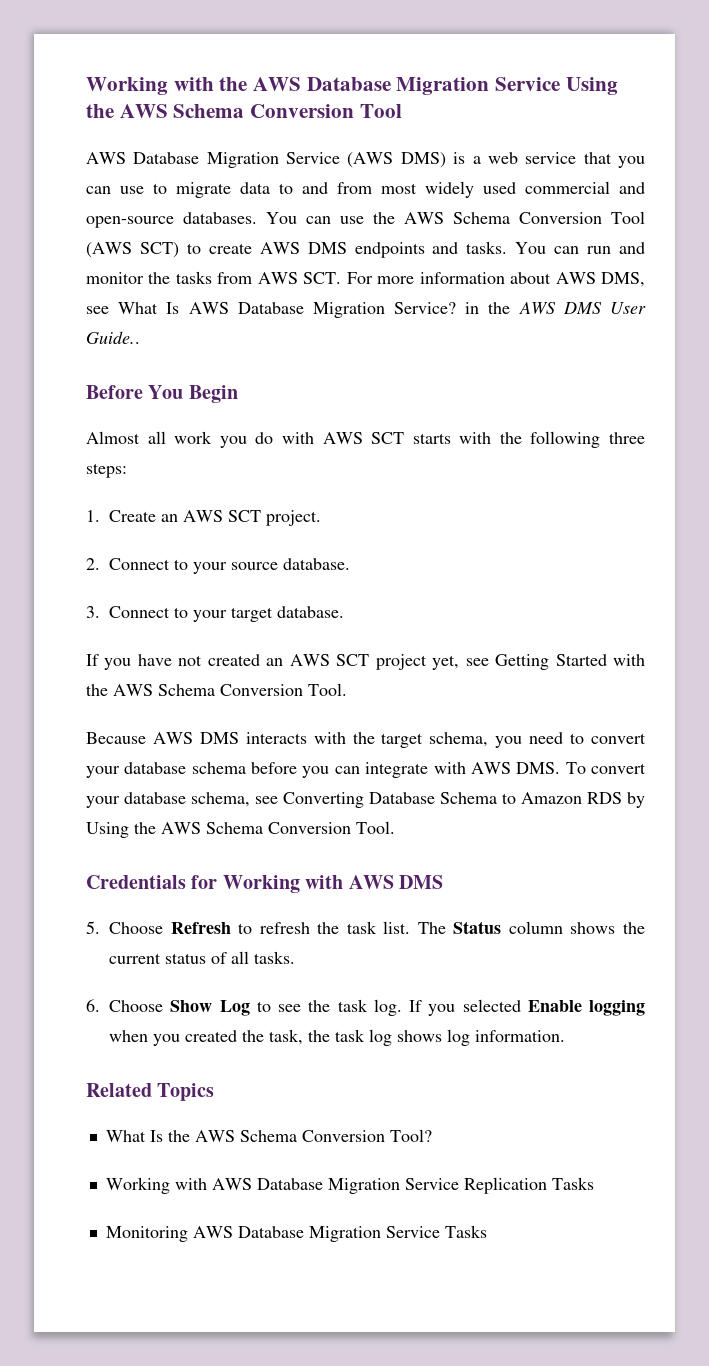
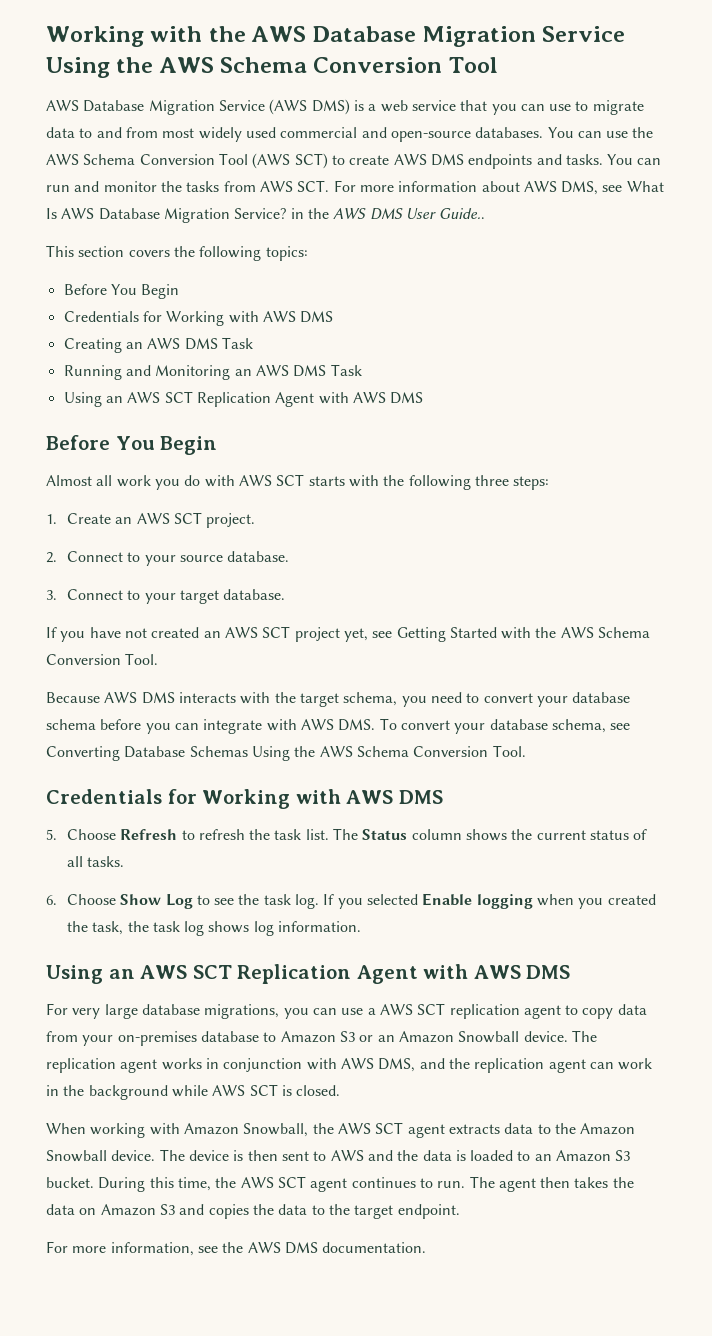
+ This section covers the following topics:
+ Before You Begin
+ Credentials for Working with AWS DMS
+ Creating an AWS DMS Task
+ Running and Monitoring an AWS DMS Task
+ Using an AWS SCT Replication Agent with AWS DMS
- Because AWS DMS interacts with the target schema, you need to convert your database schema before you can integrate with AWS DMS. To convert your database schema, see Converting Database Schema to Amazon RDS by Using the AWS Schema Conversion Tool.
+ Because AWS DMS interacts with the target schema, you need to convert your database schema before you can integrate with AWS DMS. To convert your database schema, see Converting Database Schemas Using the AWS Schema Conversion Tool.
  If you selected Enable logging when you created the task, the task log shows log information.
- Related Topics
- What Is the AWS Schema Conversion Tool?
- Working with AWS Database Migration Service Replication Tasks
- Monitoring AWS Database Migration Service Tasks
+ Using an AWS SCT Replication Agent with AWS DMS
+ For very large database migrations, you can use a AWS SCT replication agent to copy data from your on-premises database to Amazon S3 or an Amazon Snowball device. The replication agent works in conjunction with AWS DMS, and the replication agent can work in the background while AWS SCT is closed.
+ When working with Amazon Snowball, the AWS SCT agent extracts data to the Amazon Snowball device. The device is then sent to AWS and the data is loaded to an Amazon S3 bucket. During this time, the AWS SCT agent continues to run. The agent then takes the data on Amazon S3 and copies the data to the target endpoint.
+ For more information, see the AWS DMS documentation.

